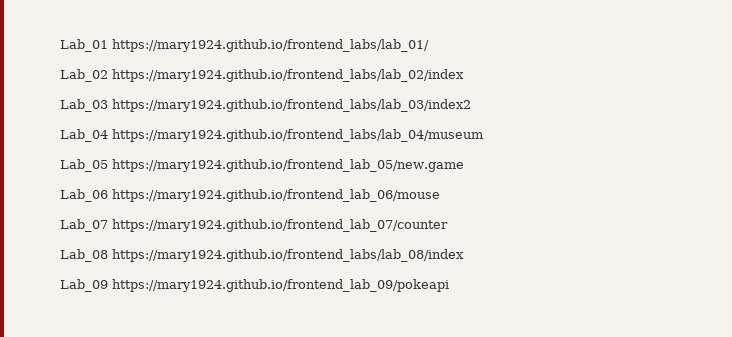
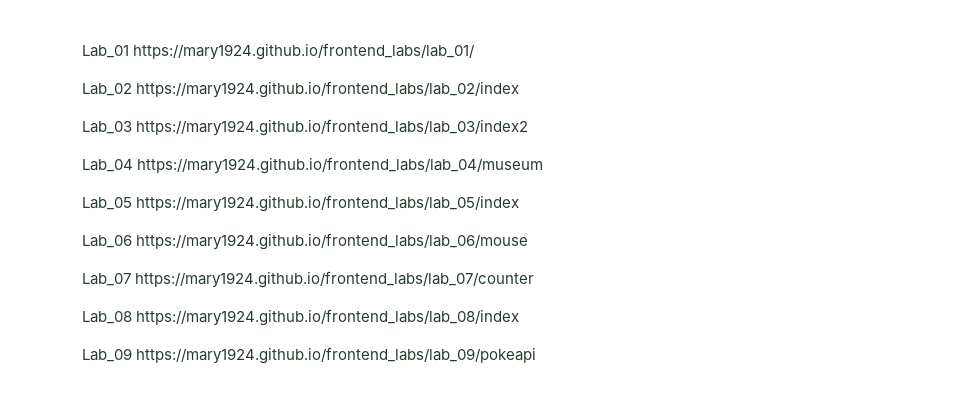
- Lab_05 https://mary1924.github.io/frontend_lab_05/new.game
+ Lab_05 https://mary1924.github.io/frontend_labs/lab_05/index
- Lab_06 https://mary1924.github.io/frontend_lab_06/mouse
+ Lab_06 https://mary1924.github.io/frontend_labs/lab_06/mouse
- Lab_07 https://mary1924.github.io/frontend_lab_07/counter
+ Lab_07 https://mary1924.github.io/frontend_labs/lab_07/counter
- Lab_09 https://mary1924.github.io/frontend_lab_09/pokeapi
+ Lab_09 https://mary1924.github.io/frontend_labs/lab_09/pokeapi

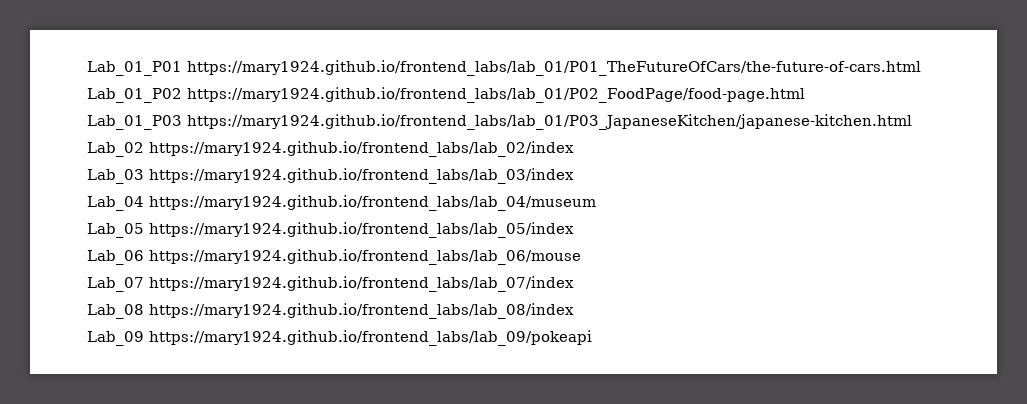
- Lab_01 https://mary1924.github.io/frontend_labs/lab_01/
+ Lab_01_P01 https://mary1924.github.io/frontend_labs/lab_01/P01_TheFutureOfCars/the-future-of-cars.html
+ Lab_01_P02 https://mary1924.github.io/frontend_labs/lab_01/P02_FoodPage/food-page.html
+ Lab_01_P03 https://mary1924.github.io/frontend_labs/lab_01/P03_JapaneseKitchen/japanese-kitchen.html
- Lab_03 https://mary1924.github.io/frontend_labs/lab_03/index2
+ Lab_03 https://mary1924.github.io/frontend_labs/lab_03/index
- Lab_07 https://mary1924.github.io/frontend_labs/lab_07/counter
+ Lab_07 https://mary1924.github.io/frontend_labs/lab_07/index

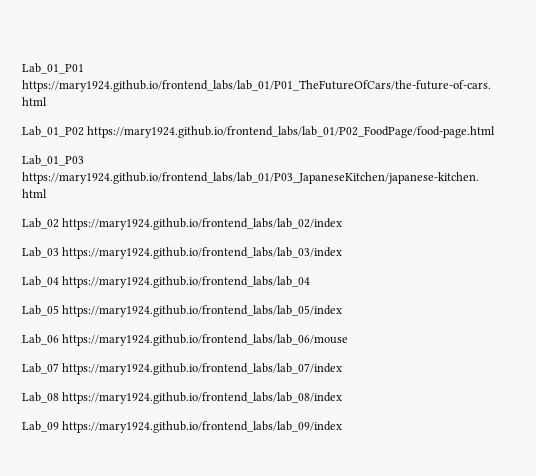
- Lab_04 https://mary1924.github.io/frontend_labs/lab_04/museum
+ Lab_04 https://mary1924.github.io/frontend_labs/lab_04
- Lab_09 https://mary1924.github.io/frontend_labs/lab_09/pokeapi
+ Lab_09 https://mary1924.github.io/frontend_labs/lab_09/index

